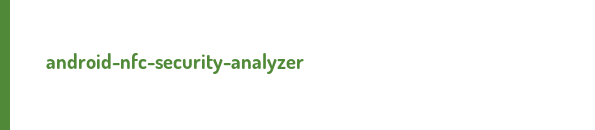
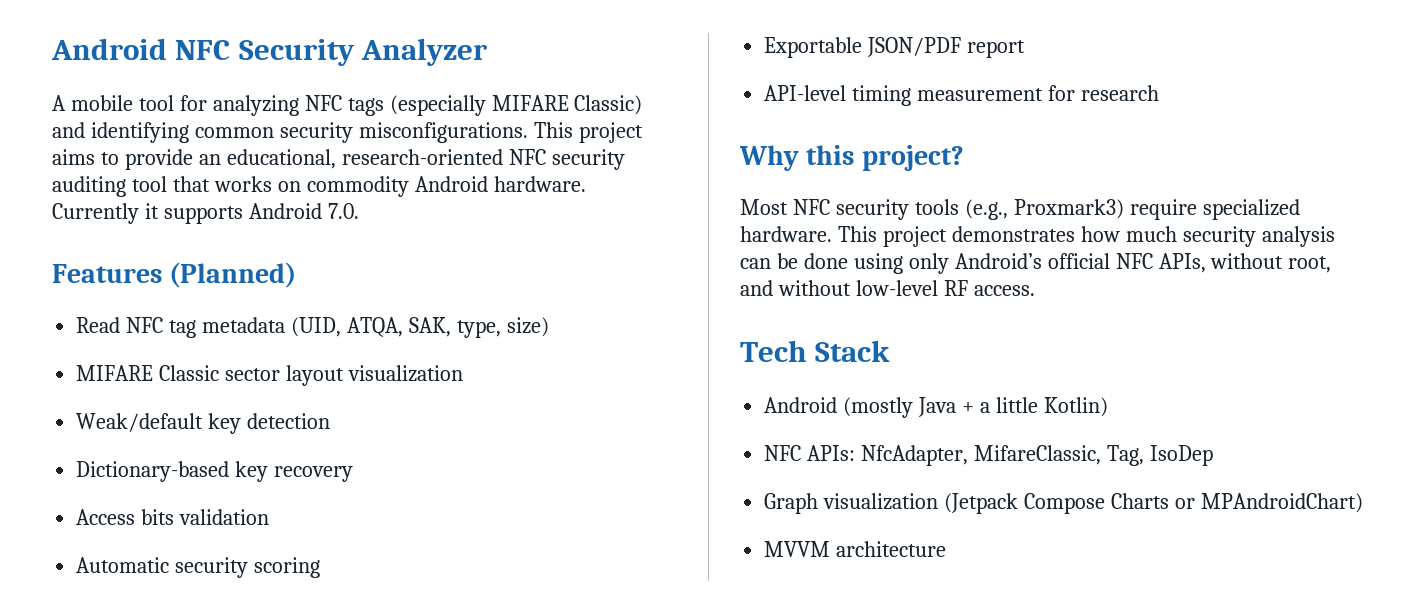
- android-nfc-security-analyzer
+ Android NFC Security Analyzer
+ A mobile tool for analyzing NFC tags (especially MIFARE Classic) and identifying common security misconfigurations. This project aims to provide an educational, research-oriented NFC security auditing tool that works on commodity Android hardware. Currently it supports Android 7.0.
+ Features (Planned)
+ Read NFC tag metadata (UID, ATQA, SAK, type, size)
+ MIFARE Classic sector layout visualization
+ Weak/default key detection
+ Dictionary-based key recovery
+ Access bits validation
+ Automatic security scoring
+ Exportable JSON/PDF report
+ API-level timing measurement for research
+ Why this project?
+ Most NFC security tools (e.g., Proxmark3) require specialized hardware. This project demonstrates how much security analysis can be done using only Android’s official NFC APIs, without root, and without low-level RF access.
+ Tech Stack
+ Android (mostly Java + a little Kotlin)
+ NFC APIs: NfcAdapter, MifareClassic, Tag, IsoDep
+ Graph visualization (Jetpack Compose Charts or MPAndroidChart)
+ MVVM architecture

